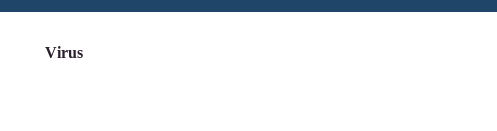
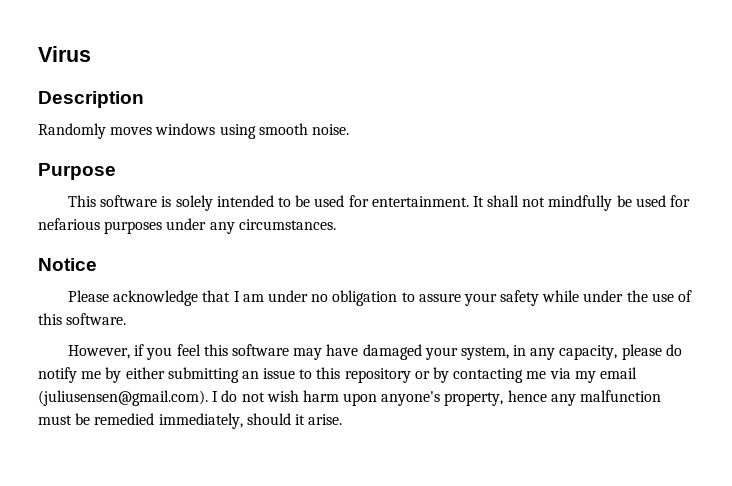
+ Description
+ Randomly moves windows using smooth noise.
+ Purpose
+ This software is solely intended to be used for entertainment. It shall not mindfully be used for nefarious purposes under any circumstances.
+ Notice
+ Please acknowledge that I am under no obligation to assure your safety while under the use of this software.
+ However, if you feel this software may have damaged your system, in any capacity, please do notify me by either submitting an issue to this repository or by contacting me via my email (juliusensen@gmail.com). I do not wish harm upon anyone's property, hence any malfunction must be remedied immediately, should it arise.

